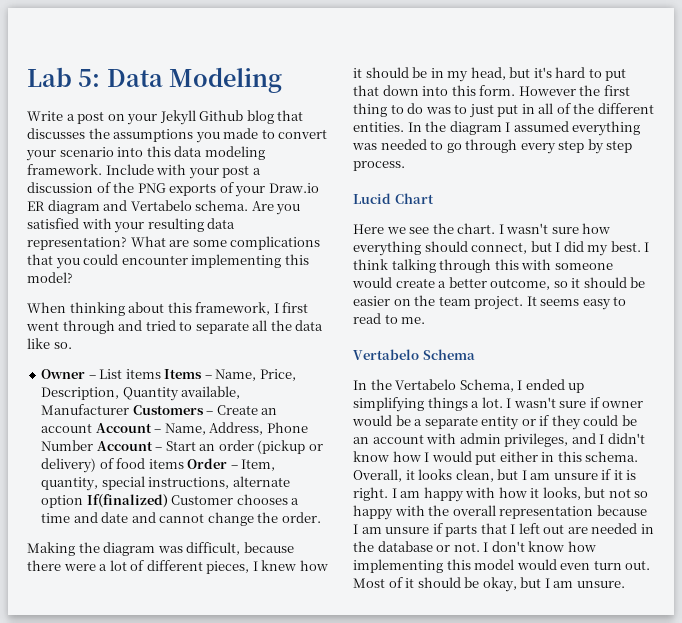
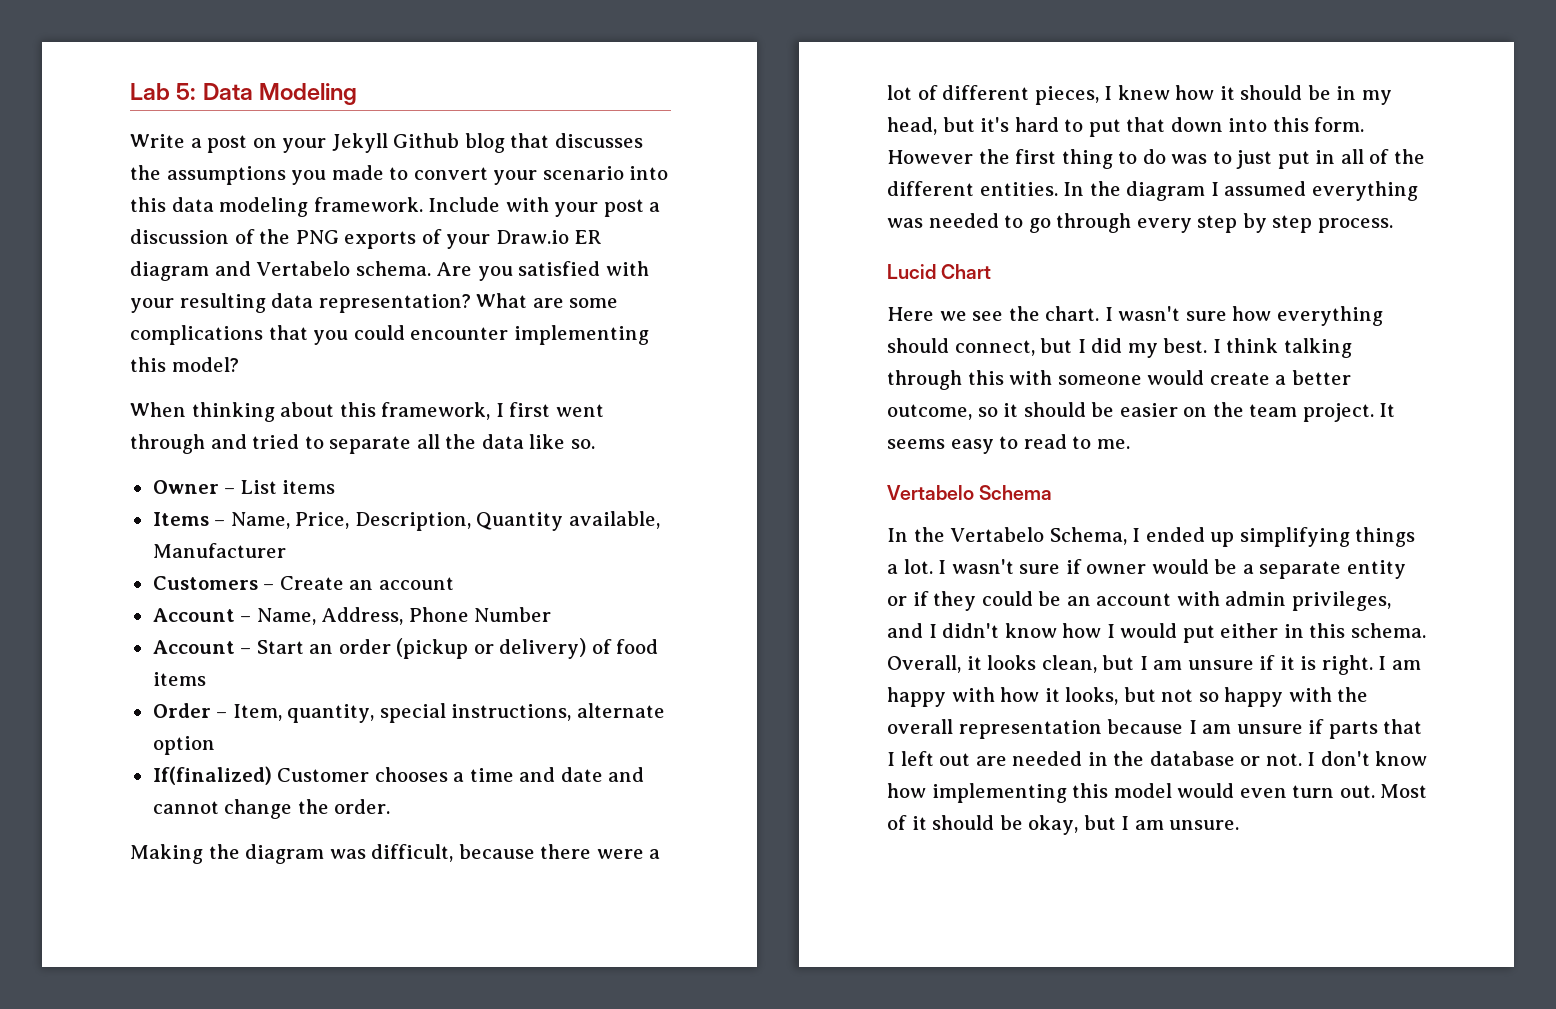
- Owner – List items Items – Name, Price, Description, Quantity available, Manufacturer Customers – Create an account Account – Name, Address, Phone Number Account – Start an order (pickup or delivery) of food items Order – Item, quantity, special instructions, alternate option If(finalized) Customer chooses a time and date and cannot change the order.
+ Owner – List items
+ Items – Name, Price, Description, Quantity available, Manufacturer
+ Customers – Create an account
+ Account – Name, Address, Phone Number
+ Account – Start an order (pickup or delivery) of food items
+ Order – Item, quantity, special instructions, alternate option
+ If(finalized) Customer chooses a time and date and cannot change the order.

